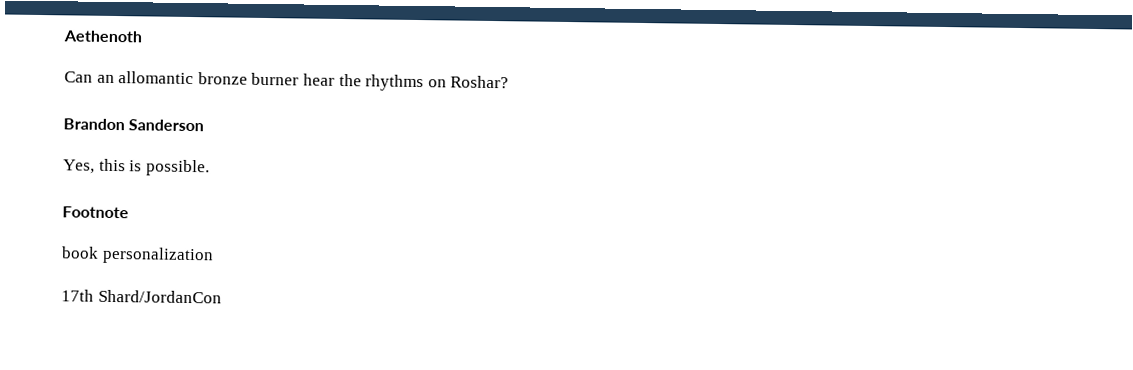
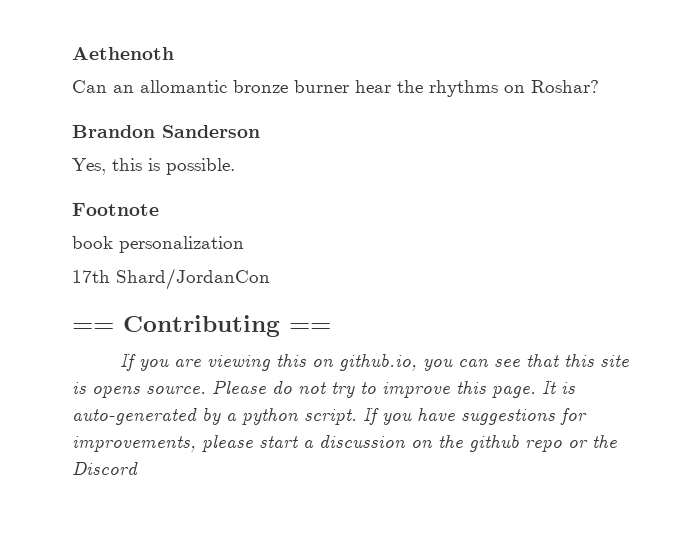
+ == Contributing ==
+ If you are viewing this on github.io, you can see that this site is opens source. Please do not try to improve this page. It is auto-generated by a python script. If you have suggestions for improvements, please start a discussion on the github repo or the Discord

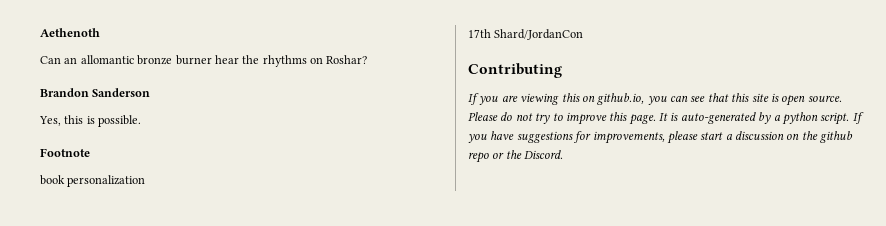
- == Contributing ==
+ Contributing
- If you are viewing this on github.io, you can see that this site is opens source.
+ If you are viewing this on github.io, you can see that this site is open source.
- If you have suggestions for improvements, please start a discussion on the github repo or the Discord
+ If you have suggestions for improvements, please start a discussion on the github repo or the Discord.

